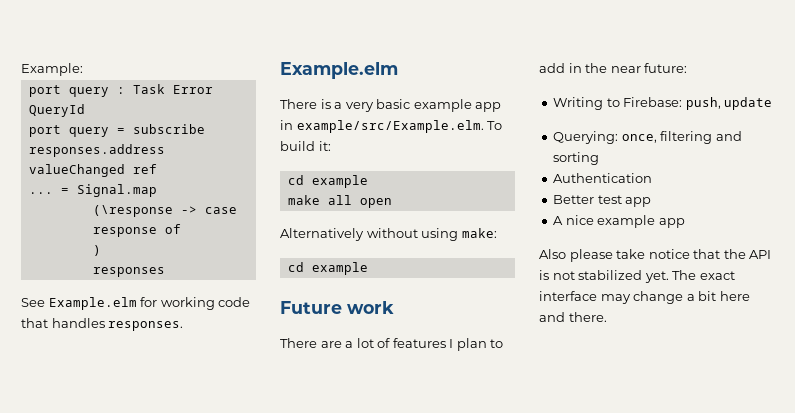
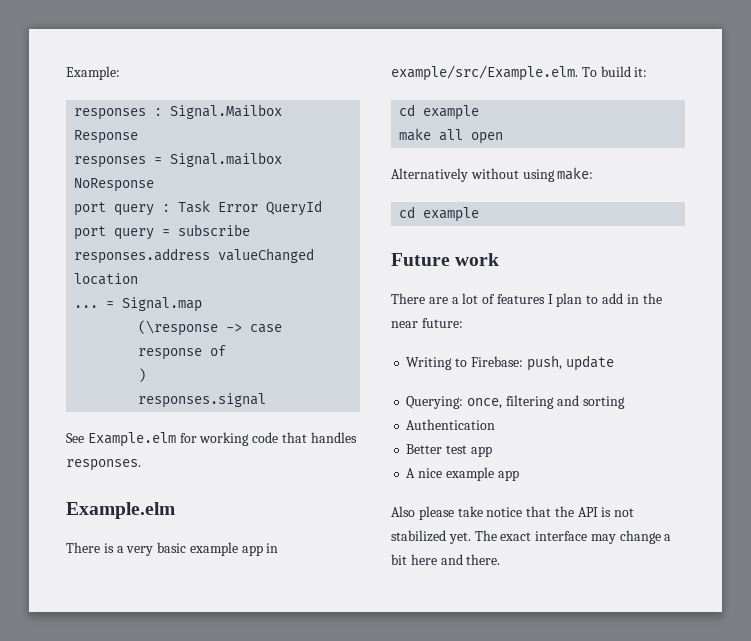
+ responses : Signal.Mailbox Response
+ responses = Signal.mailbox NoResponse
- port query = subscribe responses.address valueChanged ref
+ port query = subscribe responses.address valueChanged location
- responses
+ responses.signal

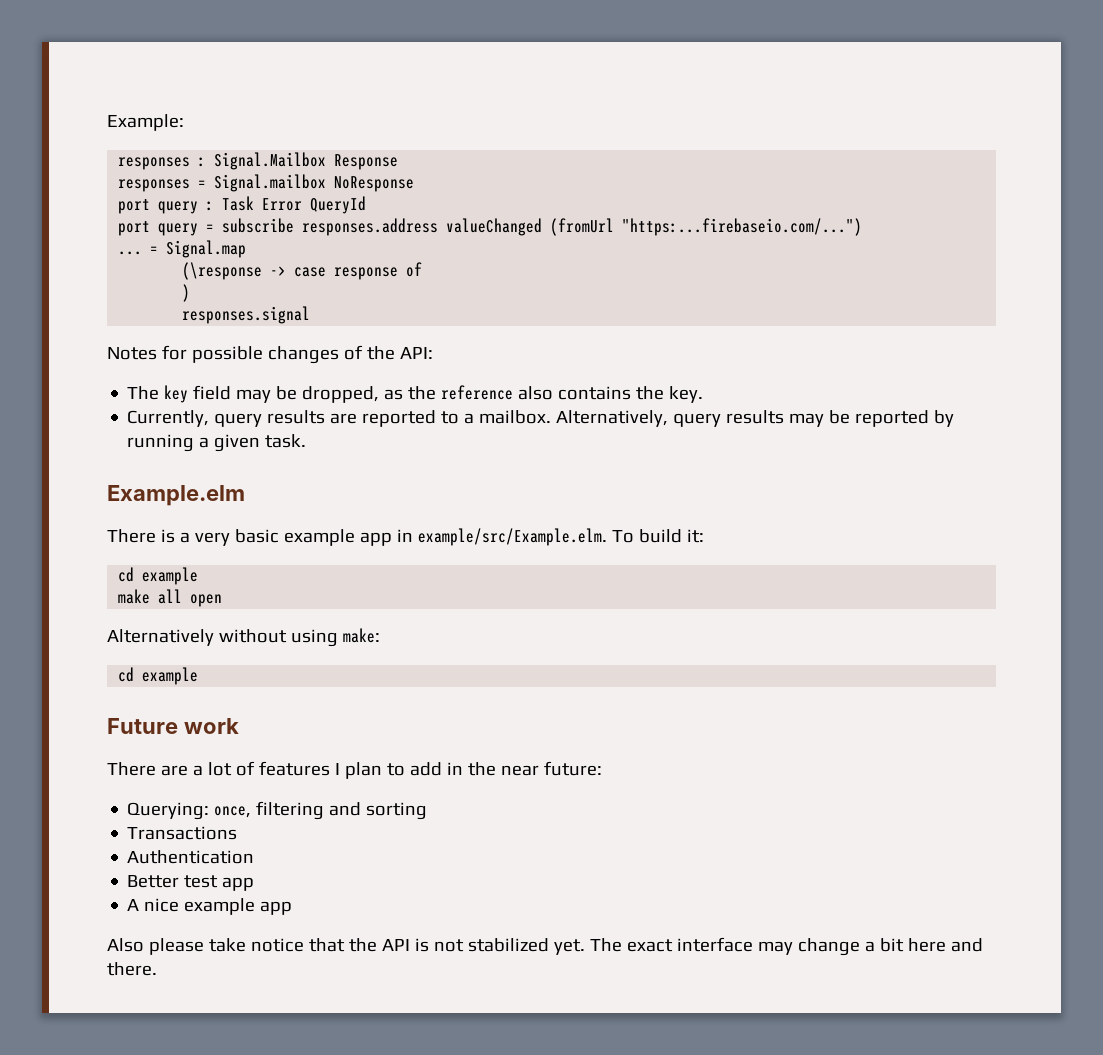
- port query = subscribe responses.address valueChanged location
+ port query = subscribe responses.address valueChanged (fromUrl "https:...firebaseio.com/...")
- See Example.elm for working code that handles responses.
+ Notes for possible changes of the API:
+ The key field may be dropped, as the reference also contains the key.
+ Currently, query results are reported to a mailbox. Alternatively, query results may be reported by running a given task.
- Writing to Firebase: push, update
+ Transactions

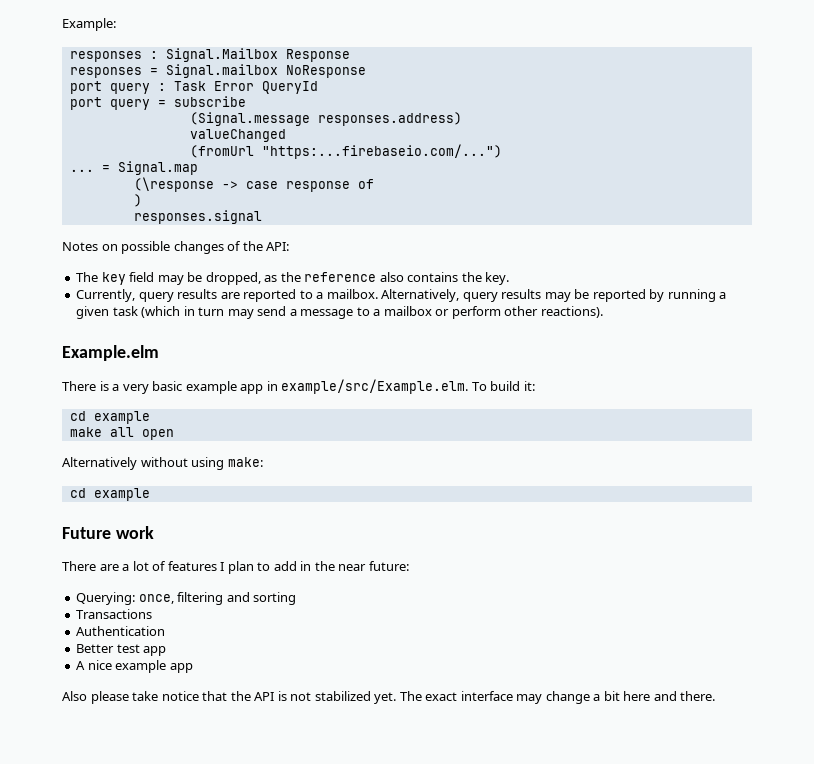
- port query = subscribe responses.address valueChanged (fromUrl "https:...firebaseio.com/...")
+ port query = subscribe
+ (Signal.message responses.address)
+ valueChanged
+ (fromUrl "https:...firebaseio.com/...")
- Notes for possible changes of the API:
+ Notes on possible changes of the API:
- Alternatively, query results may be reported by running a given task.
+ Alternatively, query results may be reported by running a given task (which in turn may send a message to a mailbox or perform other reactions).

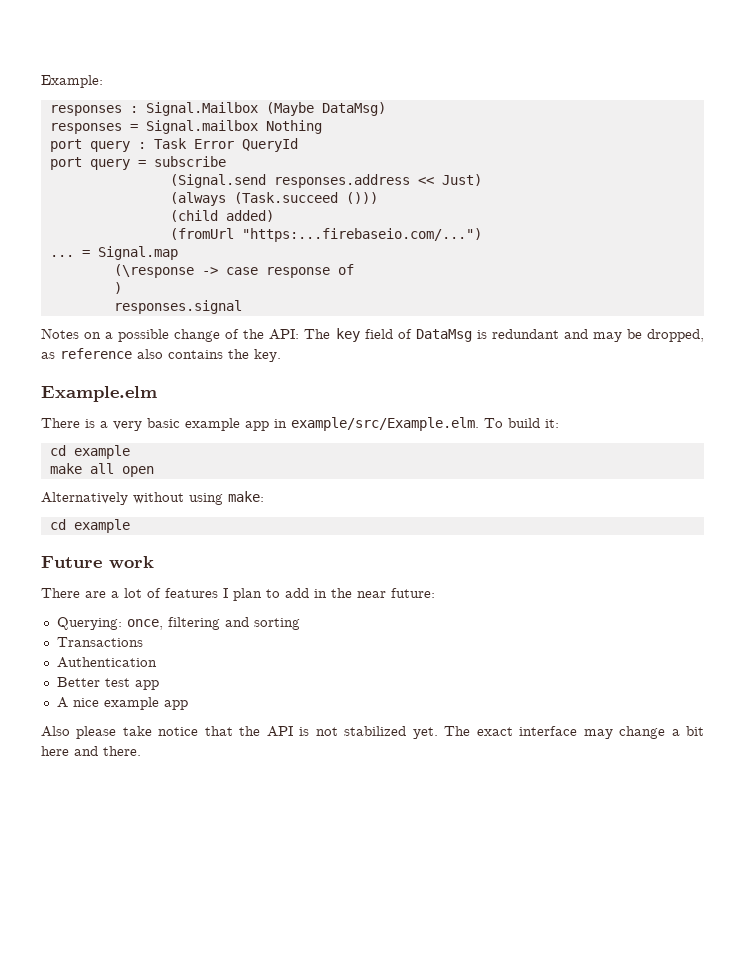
- responses : Signal.Mailbox Response
+ responses : Signal.Mailbox (Maybe DataMsg)
- responses = Signal.mailbox NoResponse
+ responses = Signal.mailbox Nothing
- (Signal.message responses.address)
- valueChanged
+ (Signal.send responses.address << Just)
+ (always (Task.succeed ()))
+ (child added)
- Notes on possible changes of the API:
- The key field may be dropped, as the reference also contains the key.
+ Notes on a possible change of the API: The key field of DataMsg is redundant and may be dropped, as reference also contains the key.
- Currently, query results are reported to a mailbox. Alternatively, query results may be reported by running a given task (which in turn may send a message to a mailbox or perform other reactions).

